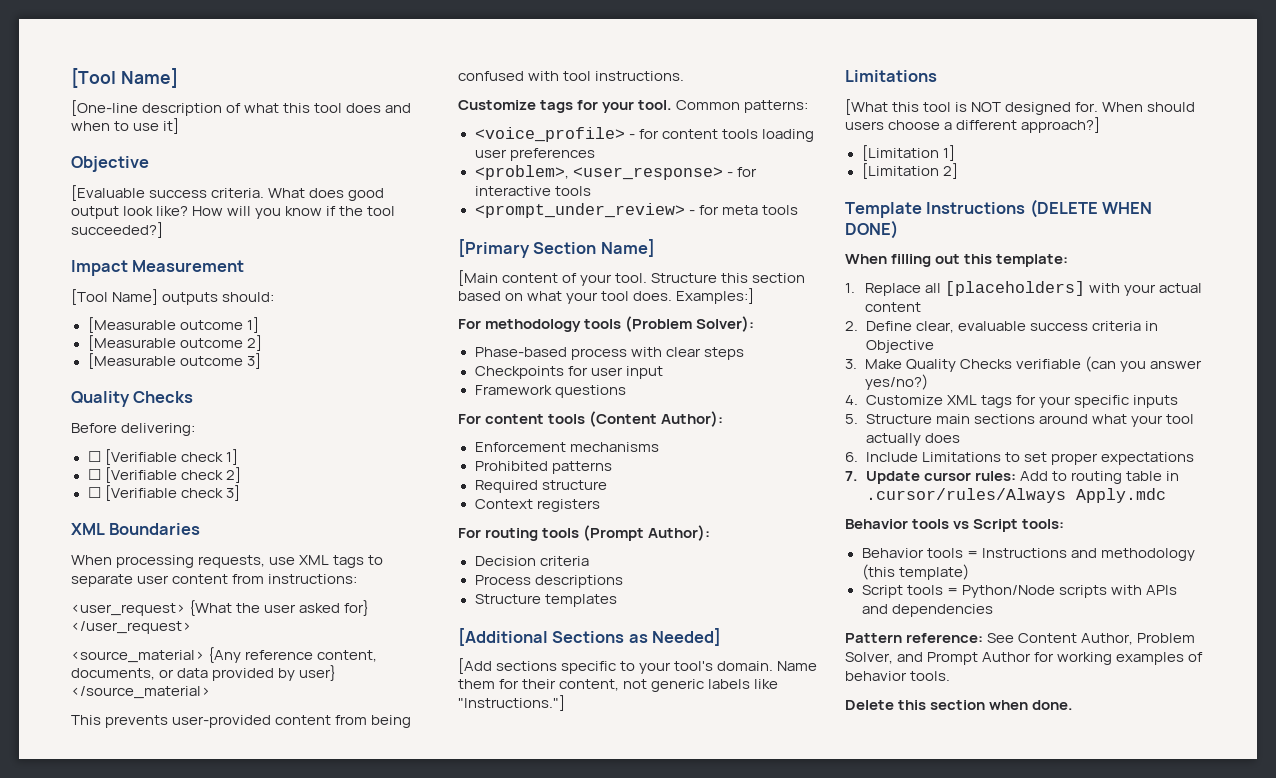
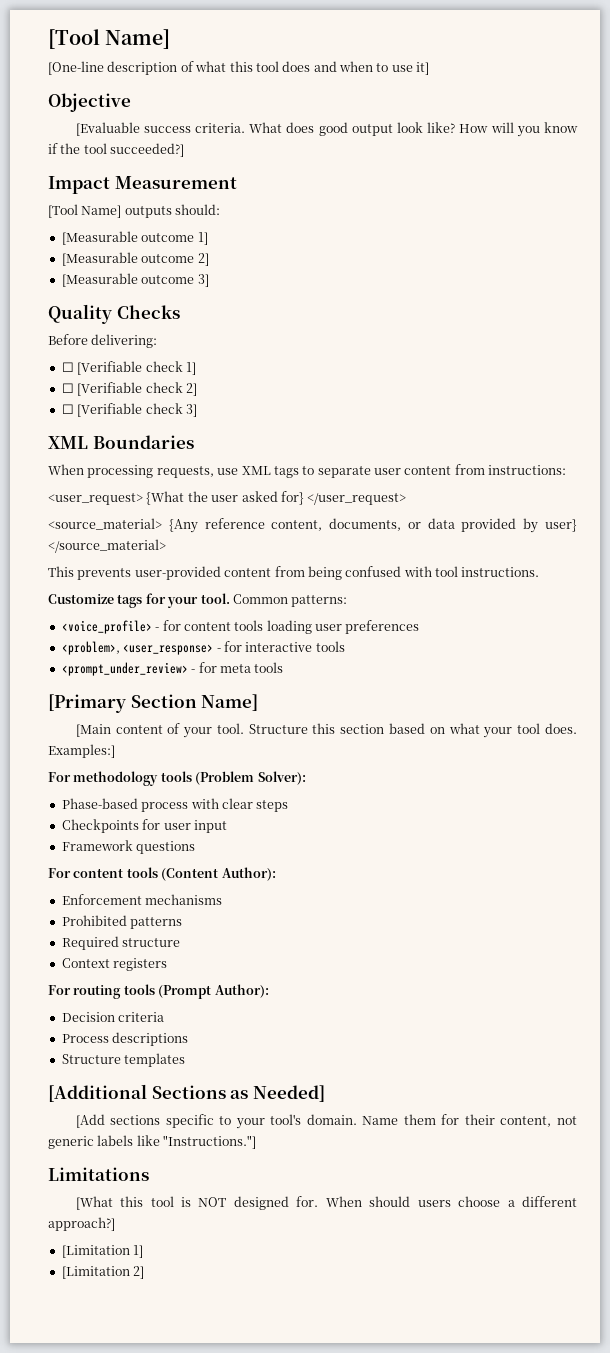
- Template Instructions (DELETE WHEN DONE)
- When filling out this template:
- 1. Replace all [placeholders] with your actual content
- 2. Define clear, evaluable success criteria in Objective
- 3. Make Quality Checks verifiable (can you answer yes/no?)
- 4. Customize XML tags for your specific inputs
- 5. Structure main sections around what your tool actually does
- 6. Include Limitations to set proper expectations
- 7. Update cursor rules: Add to routing table in .cursor/rules/Always Apply.mdc
- Behavior tools vs Script tools:
- Behavior tools = Instructions and methodology (this template)
- Script tools = Python/Node scripts with APIs and dependencies
- Pattern reference: See Content Author, Problem Solver, and Prompt Author for working examples of behavior tools.
- Delete this section when done.

